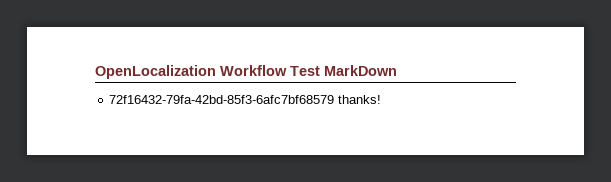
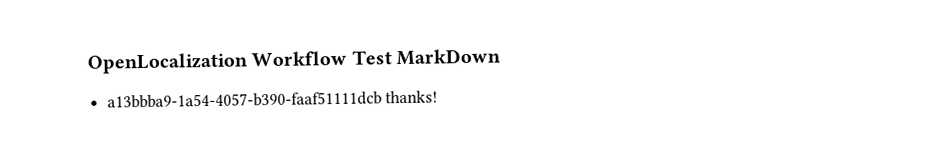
- 72f16432-79fa-42bd-85f3-6afc7bf68579 thanks!
+ a13bbba9-1a54-4057-b390-faaf51111dcb thanks!

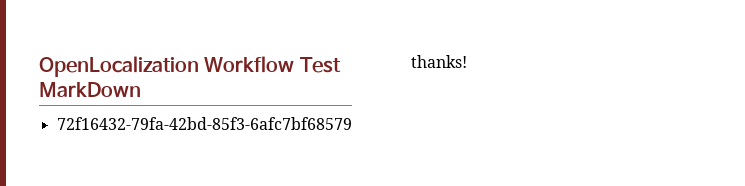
- a13bbba9-1a54-4057-b390-faaf51111dcb thanks!
+ 72f16432-79fa-42bd-85f3-6afc7bf68579 thanks!

